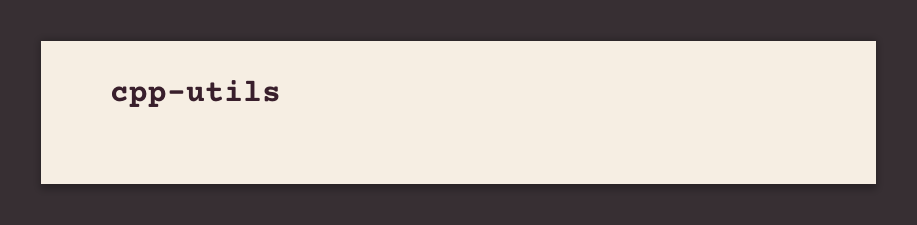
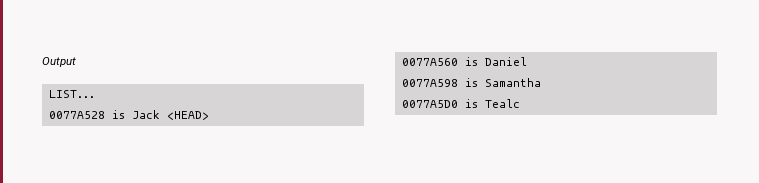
- cpp-utils
+ Output
+ LIST...
+ 0077A528 is Jack <HEAD>
+ 0077A560 is Daniel
+ 0077A598 is Samantha
+ 0077A5D0 is Tealc

